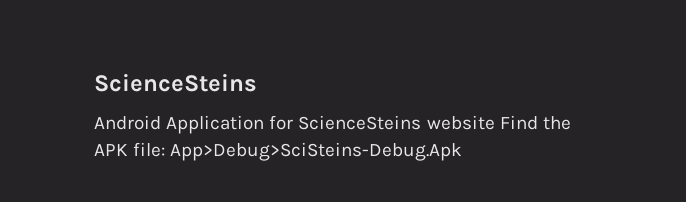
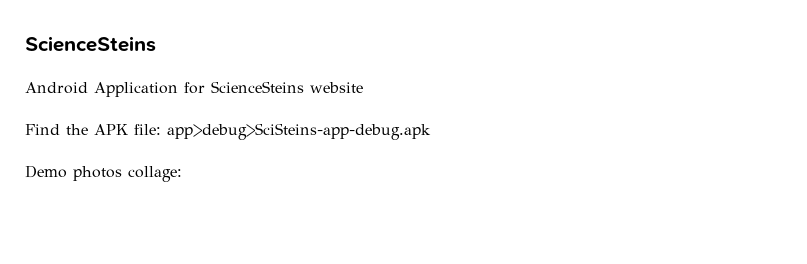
- Android Application for ScienceSteins website Find the APK file: App>Debug>SciSteins-Debug.Apk
+ Android Application for ScienceSteins website
+ Find the APK file: app>debug>SciSteins-app-debug.apk
+ Demo photos collage:

